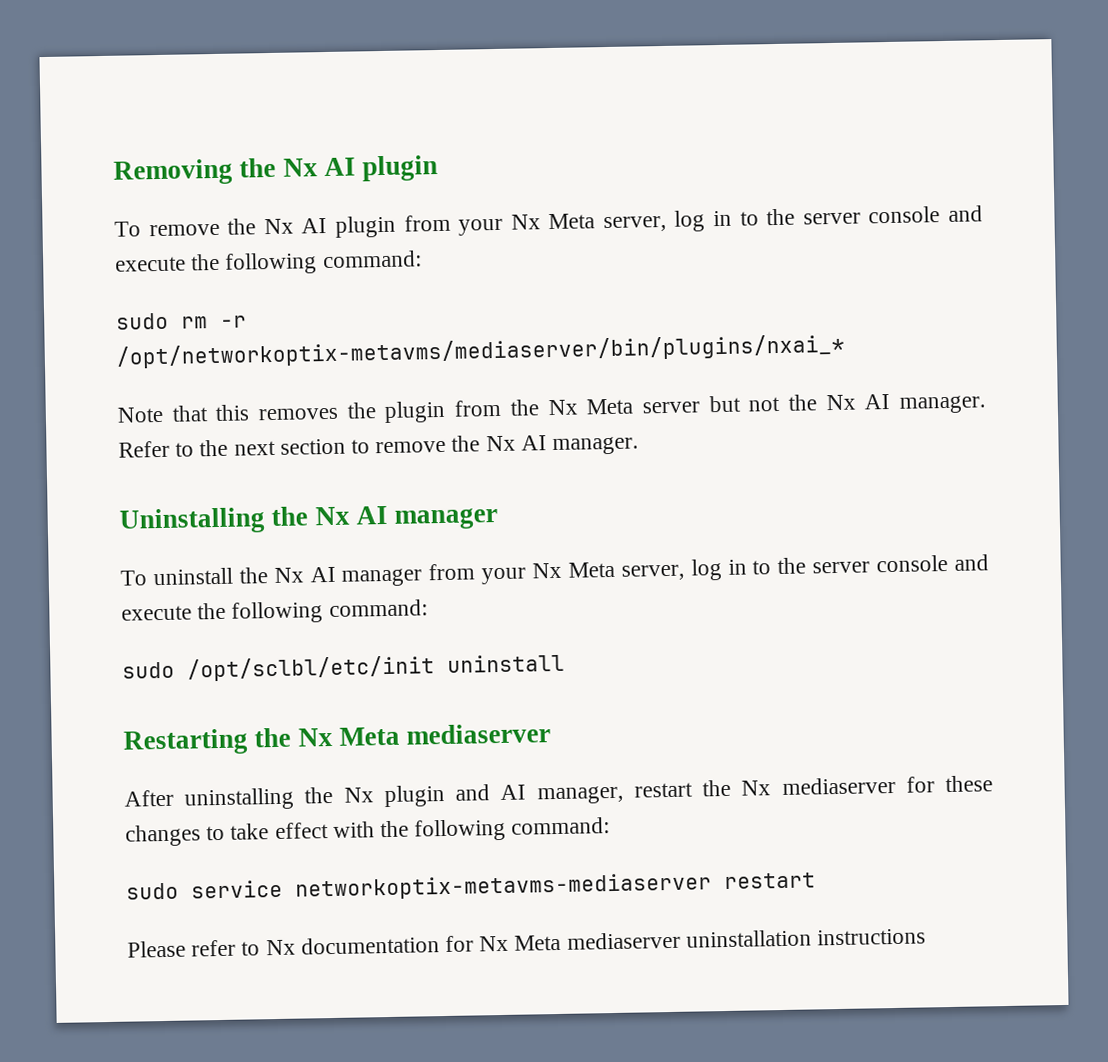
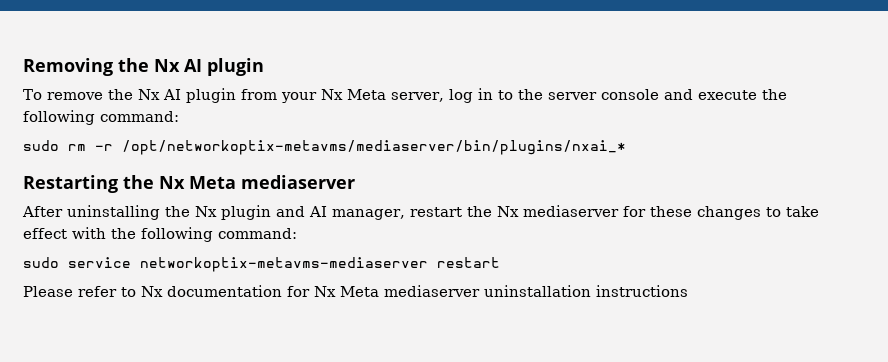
- Note that this removes the plugin from the Nx Meta server but not the Nx AI manager. Refer to the next section to remove the Nx AI manager.
- Uninstalling the Nx AI manager
- To uninstall the Nx AI manager from your Nx Meta server, log in to the server console and execute the following command:
- sudo /opt/sclbl/etc/init uninstall

